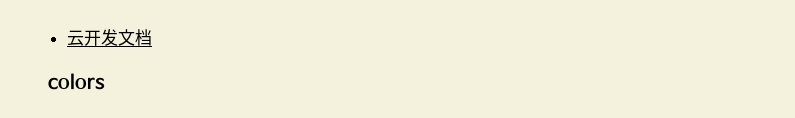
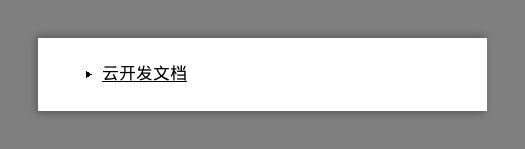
- colors

